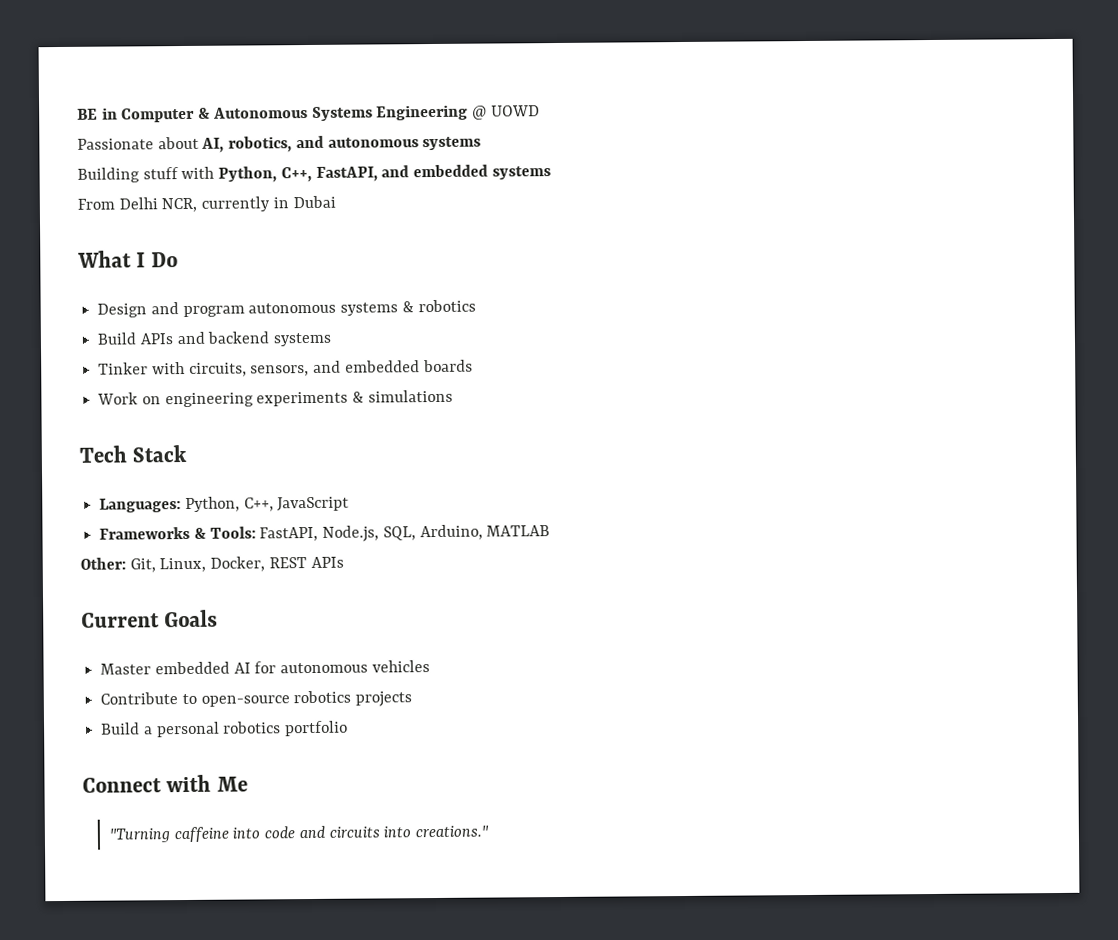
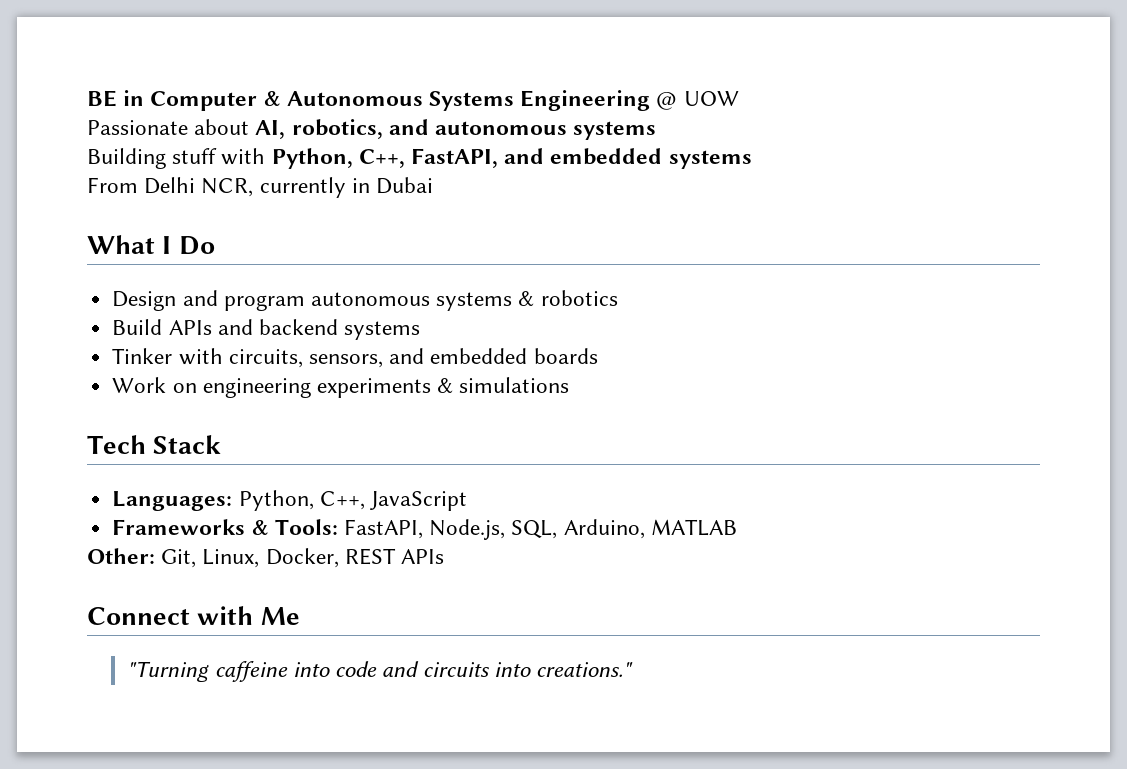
- BE in Computer & Autonomous Systems Engineering @ UOWD
+ BE in Computer & Autonomous Systems Engineering @ UOW
- Current Goals
- Master embedded AI for autonomous vehicles
- Contribute to open-source robotics projects
- Build a personal robotics portfolio

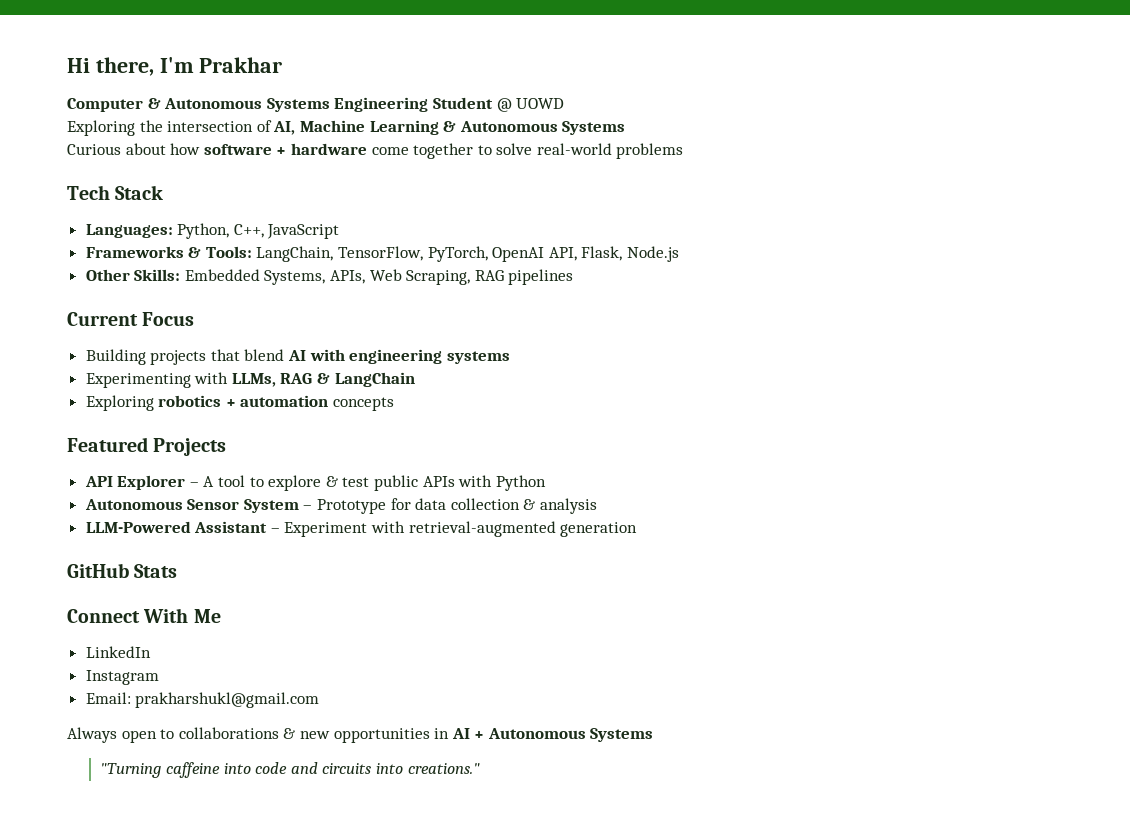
- BE in Computer & Autonomous Systems Engineering @ UOW
- Passionate about AI, robotics, and autonomous systems
- Building stuff with Python, C++, FastAPI, and embedded systems
- From Delhi NCR, currently in Dubai
- What I Do
- Design and program autonomous systems & robotics
- Build APIs and backend systems
- Tinker with circuits, sensors, and embedded boards
- Work on engineering experiments & simulations
+ Hi there, I'm Prakhar
+ Computer & Autonomous Systems Engineering Student @ UOWD
+ Exploring the intersection of AI, Machine Learning & Autonomous Systems
+ Curious about how software + hardware come together to solve real-world problems
- Frameworks & Tools: FastAPI, Node.js, SQL, Arduino, MATLAB
- Other: Git, Linux, Docker, REST APIs
+ Frameworks & Tools: LangChain, TensorFlow, PyTorch, OpenAI API, Flask, Node.js
+ Other Skills: Embedded Systems, APIs, Web Scraping, RAG pipelines
+ Current Focus
+ Building projects that blend AI with engineering systems
+ Experimenting with LLMs, RAG & LangChain
+ Exploring robotics + automation concepts
+ Featured Projects
+ API Explorer – A tool to explore & test public APIs with Python
+ Autonomous Sensor System – Prototype for data collection & analysis
+ LLM-Powered Assistant – Experiment with retrieval-augmented generation
+ GitHub Stats
- Connect with Me
+ Connect With Me
+ LinkedIn
+ Instagram
+ Email: prakharshukl@gmail.com
+ Always open to collaborations & new opportunities in AI + Autonomous Systems

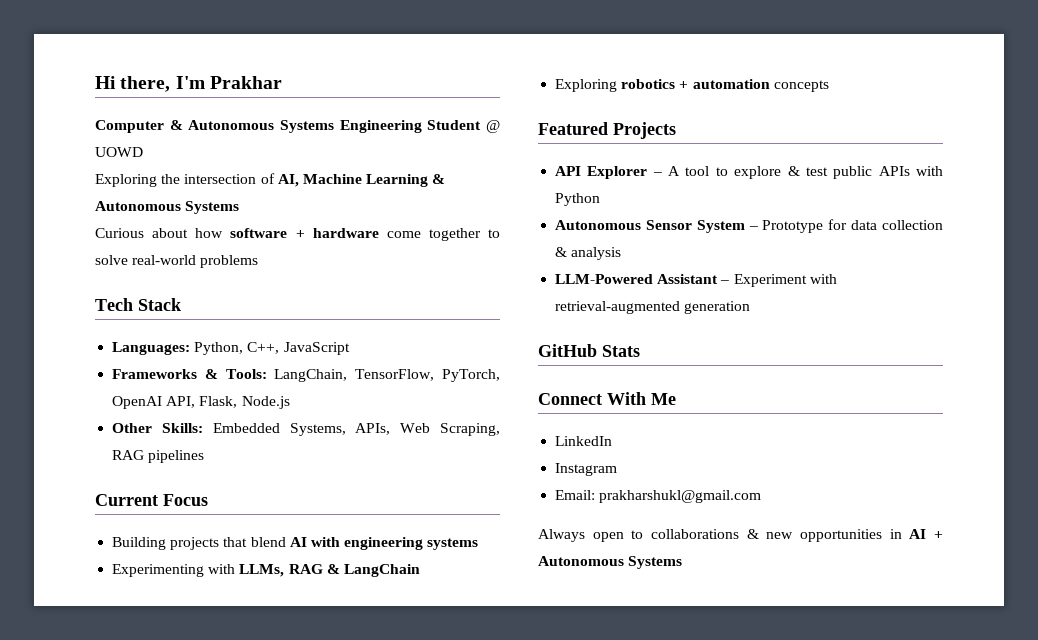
- "Turning caffeine into code and circuits into creations."

